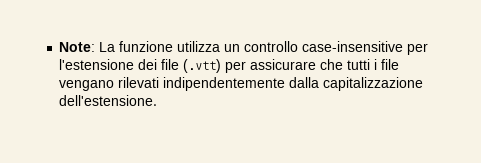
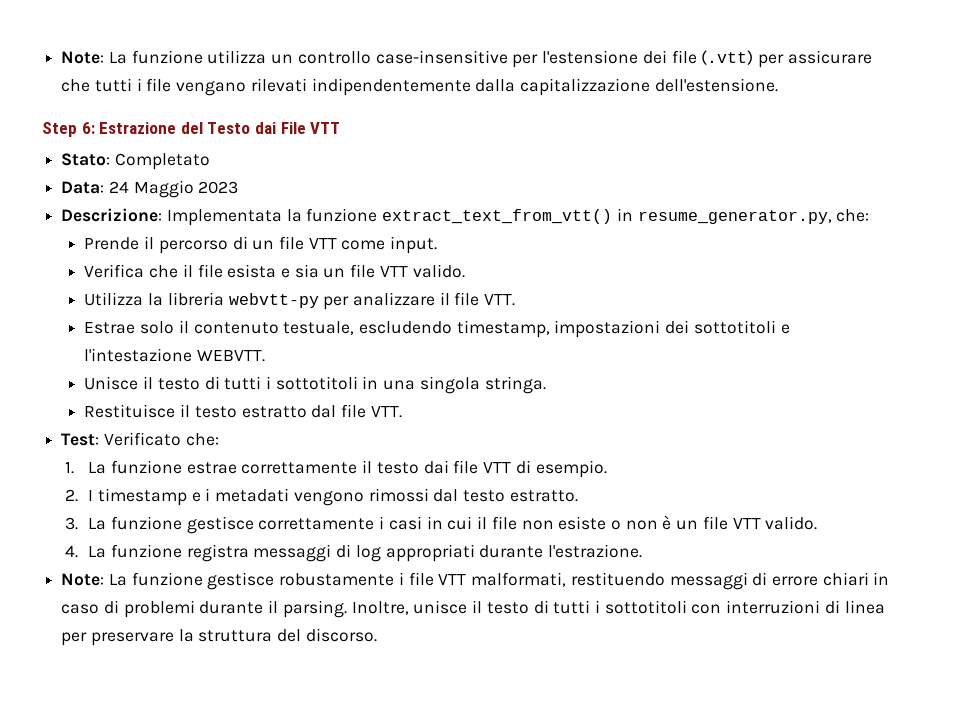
+ Step 6: Estrazione del Testo dai File VTT
+ Stato: Completato
+ Data: 24 Maggio 2023
+ Descrizione: Implementata la funzione extract_text_from_vtt() in resume_generator.py, che:
+ Prende il percorso di un file VTT come input.
+ Verifica che il file esista e sia un file VTT valido.
+ Utilizza la libreria webvtt-py per analizzare il file VTT.
+ Estrae solo il contenuto testuale, escludendo timestamp, impostazioni dei sottotitoli e l'intestazione WEBVTT.
+ Unisce il testo di tutti i sottotitoli in una singola stringa.
+ Restituisce il testo estratto dal file VTT.
+ Test: Verificato che:
+ 1. La funzione estrae correttamente il testo dai file VTT di esempio.
+ 2. I timestamp e i metadati vengono rimossi dal testo estratto.
+ 3. La funzione gestisce correttamente i casi in cui il file non esiste o non è un file VTT valido.
+ 4. La funzione registra messaggi di log appropriati durante l'estrazione.
+ Note: La funzione gestisce robustamente i file VTT malformati, restituendo messaggi di errore chiari in caso di problemi durante il parsing. Inoltre, unisce il testo di tutti i sottotitoli con interruzioni di linea per preservare la struttura del discorso.

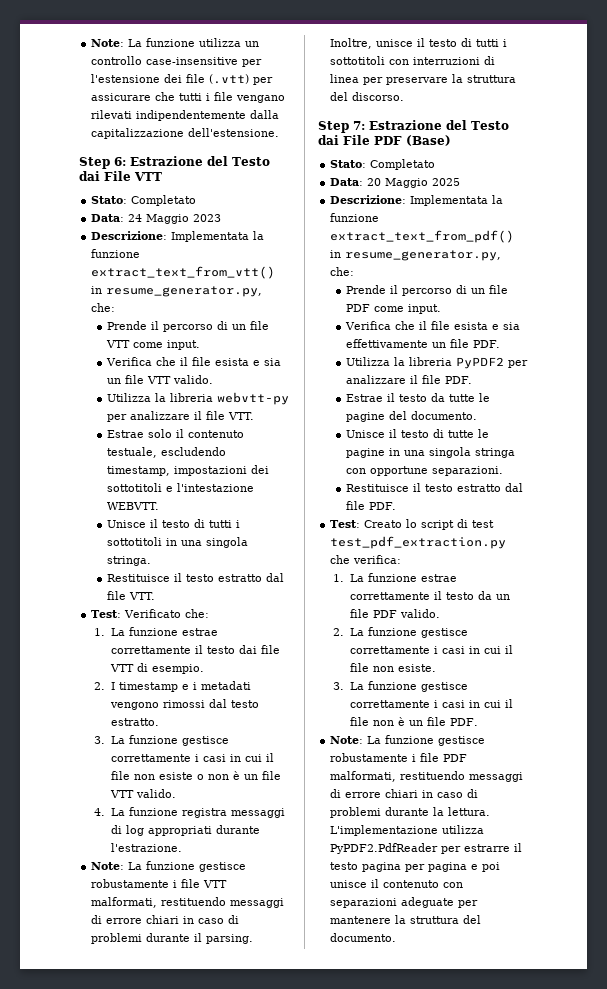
+ Step 7: Estrazione del Testo dai File PDF (Base)
+ Stato: Completato
+ Data: 20 Maggio 2025
+ Descrizione: Implementata la funzione extract_text_from_pdf() in resume_generator.py, che:
+ Prende il percorso di un file PDF come input.
+ Verifica che il file esista e sia effettivamente un file PDF.
+ Utilizza la libreria PyPDF2 per analizzare il file PDF.
+ Estrae il testo da tutte le pagine del documento.
+ Unisce il testo di tutte le pagine in una singola stringa con opportune separazioni.
+ Restituisce il testo estratto dal file PDF.
+ Test: Creato lo script di test test_pdf_extraction.py che verifica:
+ 1. La funzione estrae correttamente il testo da un file PDF valido.
+ 2. La funzione gestisce correttamente i casi in cui il file non esiste.
+ 3. La funzione gestisce correttamente i casi in cui il file non è un file PDF.
+ Note: La funzione gestisce robustamente i file PDF malformati, restituendo messaggi di errore chiari in caso di problemi durante la lettura. L'implementazione utilizza PyPDF2.PdfReader per estrarre il testo pagina per pagina e poi unisce il contenuto con separazioni adeguate per mantenere la struttura del documento.

